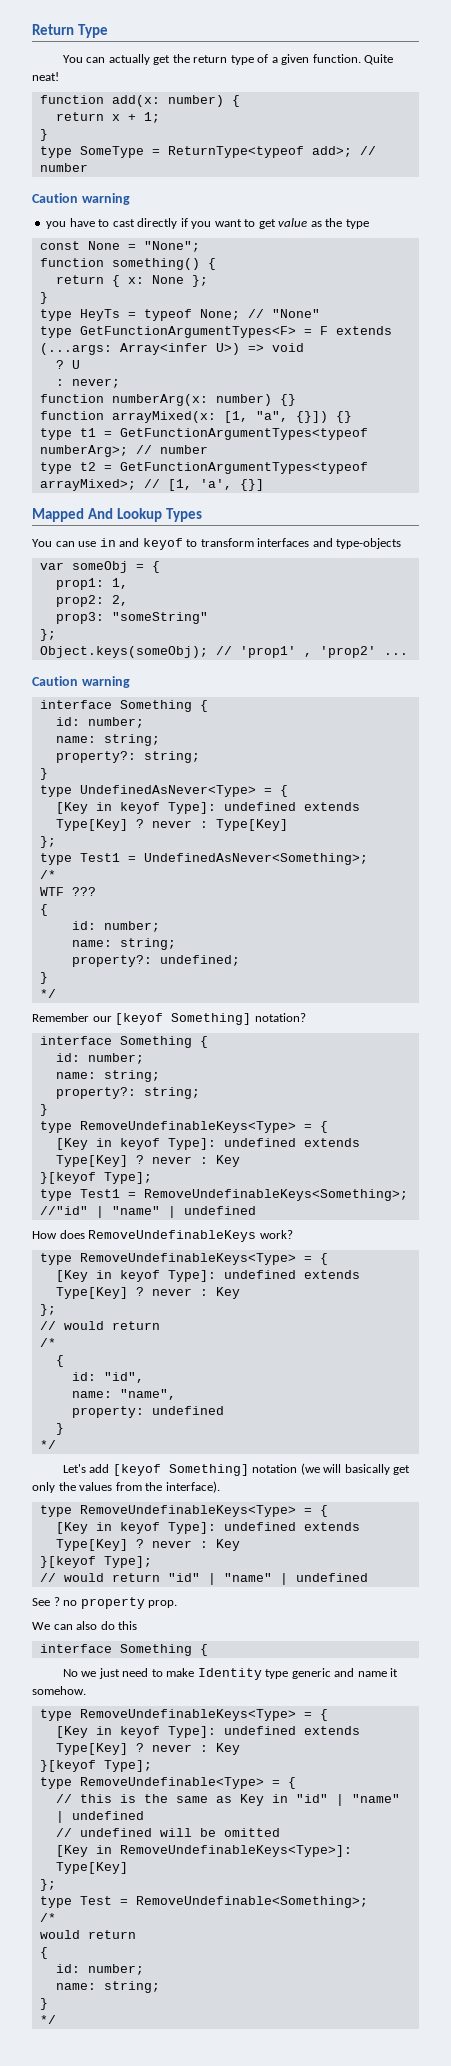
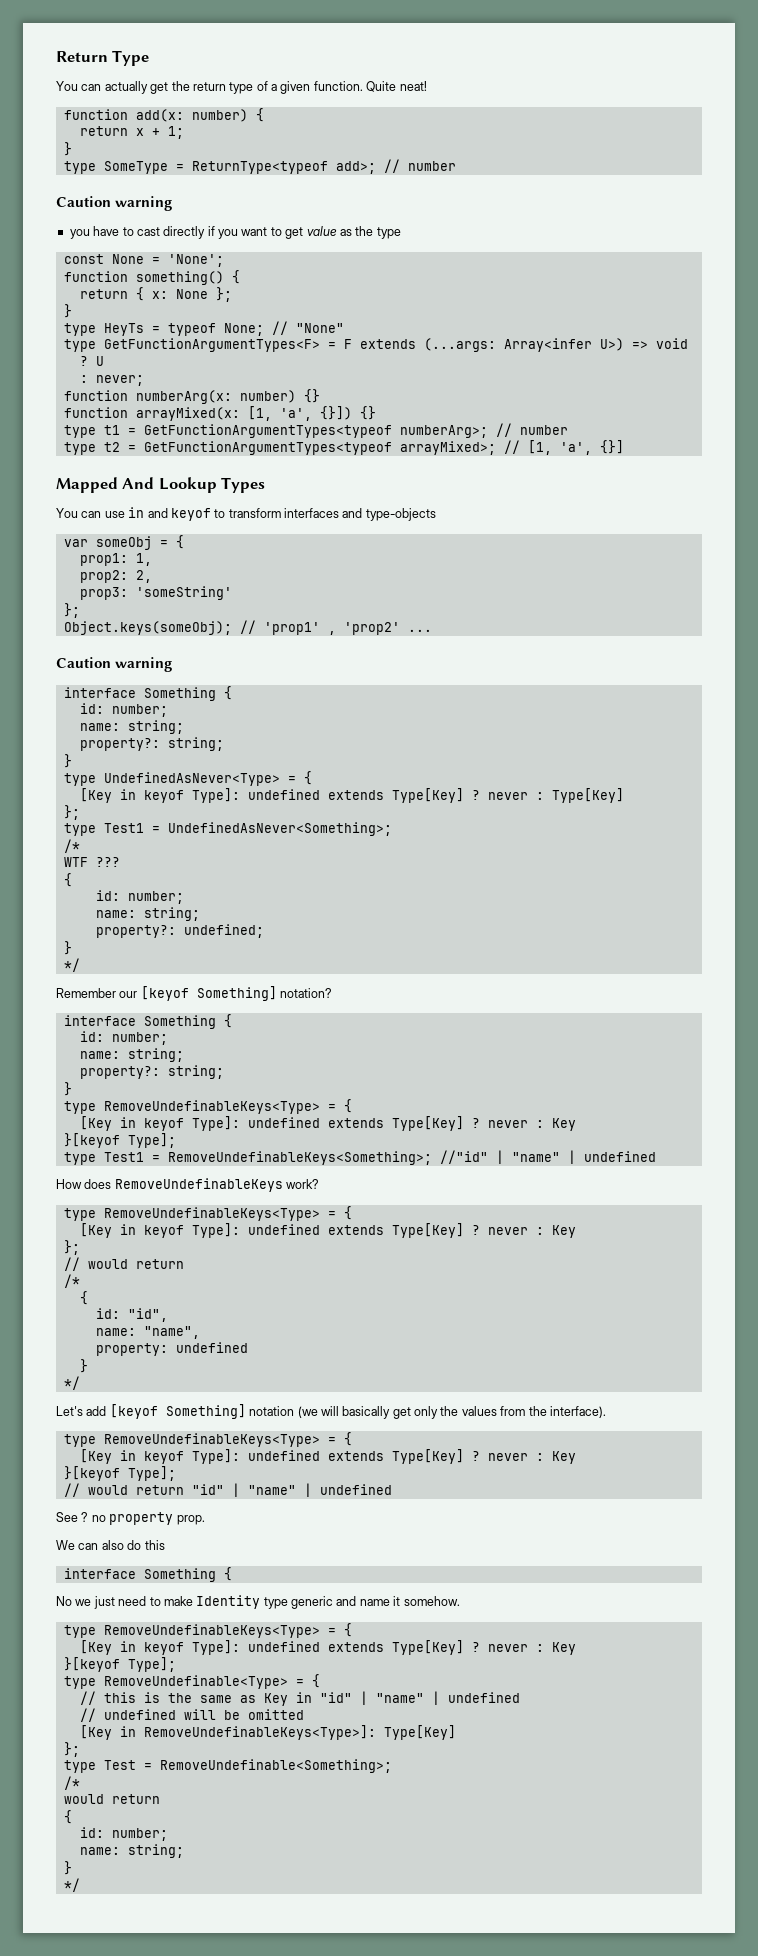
- const None = "None";
+ const None = 'None';
- function arrayMixed(x: [1, "a", {}]) {}
+ function arrayMixed(x: [1, 'a', {}]) {}
- prop3: "someString"
+ prop3: 'someString'

